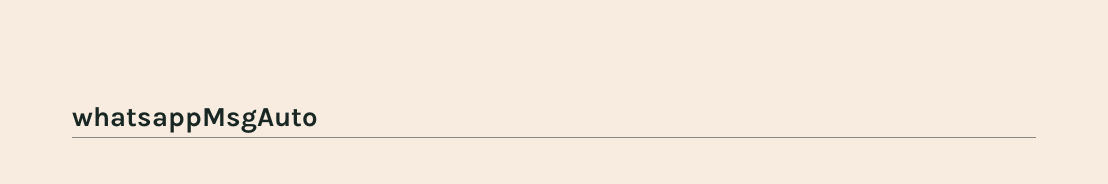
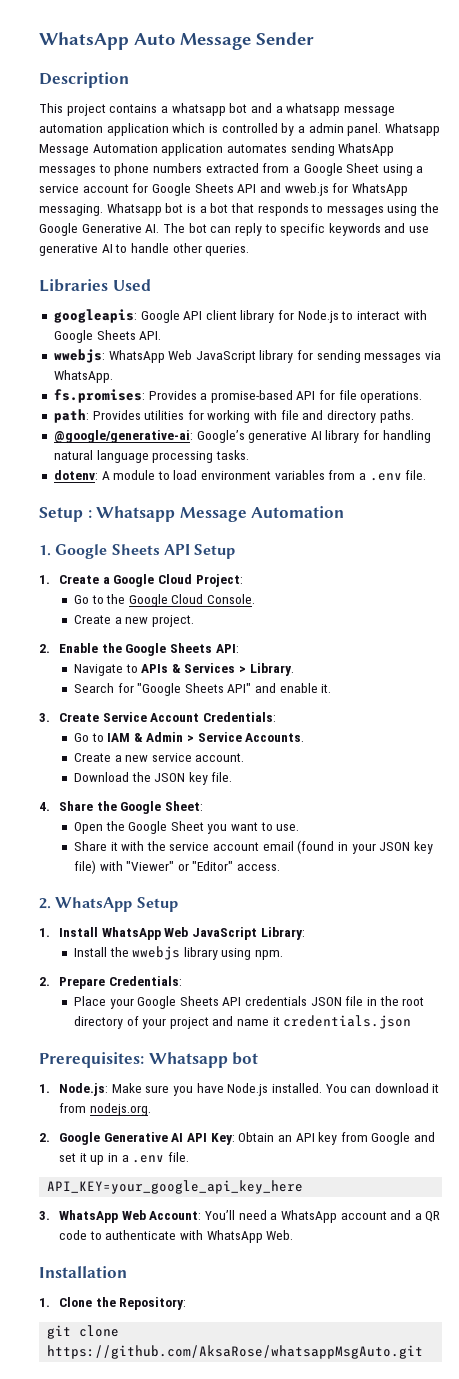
- whatsappMsgAuto
+ WhatsApp Auto Message Sender
+ Description
+ This project contains a whatsapp bot and a whatsapp message automation application which is controlled by a admin panel. Whatsapp Message Automation application automates sending WhatsApp messages to phone numbers extracted from a Google Sheet using a service account for Google Sheets API and wweb.js for WhatsApp messaging. Whatsapp bot is a bot that responds to messages using the Google Generative AI. The bot can reply to specific keywords and use generative AI to handle other queries.
+ Libraries Used
+ googleapis: Google API client library for Node.js to interact with Google Sheets API.
+ wwebjs: WhatsApp Web JavaScript library for sending messages via WhatsApp.
+ fs.promises: Provides a promise-based API for file operations.
+ path: Provides utilities for working with file and directory paths.
+ @google/generative-ai: Google’s generative AI library for handling natural language processing tasks.
+ dotenv: A module to load environment variables from a .env file.
+ Setup : Whatsapp Message Automation
+ 1. Google Sheets API Setup
+ 1. Create a Google Cloud Project:
+ Go to the Google Cloud Console.
+ Create a new project.
+ 2. Enable the Google Sheets API:
+ Navigate to APIs & Services > Library.
+ Search for "Google Sheets API" and enable it.
+ 3. Create Service Account Credentials:
+ Go to IAM & Admin > Service Accounts.
+ Create a new service account.
+ Download the JSON key file.
+ 4. Share the Google Sheet:
+ Open the Google Sheet you want to use.
+ Share it with the service account email (found in your JSON key file) with "Viewer" or "Editor" access.
+ 2. WhatsApp Setup
+ 1. Install WhatsApp Web JavaScript Library:
+ Install the wwebjs library using npm.
+ 2. Prepare Credentials:
+ Place your Google Sheets API credentials JSON file in the root directory of your project and name it credentials.json
+ Prerequisites: Whatsapp bot
+ 1. Node.js: Make sure you have Node.js installed. You can download it from nodejs.org.
+ 2. Google Generative AI API Key: Obtain an API key from Google and set it up in a .env file.
+ API_KEY=your_google_api_key_here
+ 3. WhatsApp Web Account: You’ll need a WhatsApp account and a QR code to authenticate with WhatsApp Web.
+ Installation
+ 1. Clone the Repository:
+ git clone https://github.com/AksaRose/whatsappMsgAuto.git

